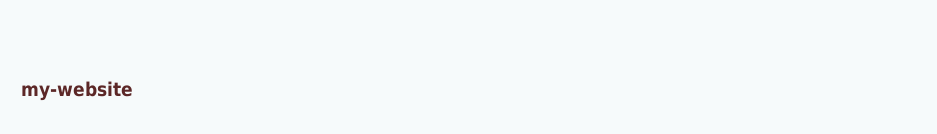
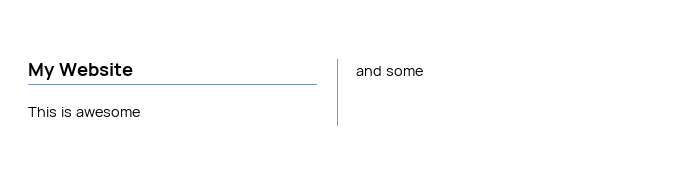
- my-website
+ My Website
+ This is awesome
+ and some

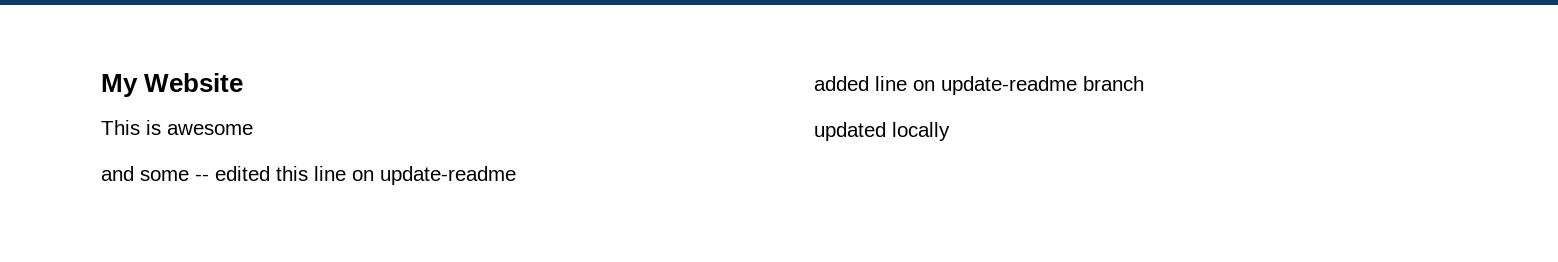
- and some
+ and some -- edited this line on update-readme
+ added line on update-readme branch
+ updated locally

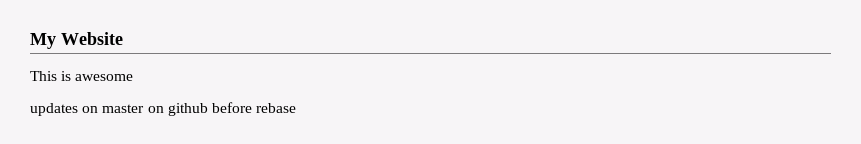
- and some -- edited this line on update-readme
- added line on update-readme branch
- updated locally
+ updates on master on github before rebase

